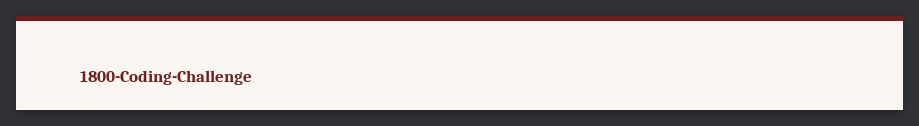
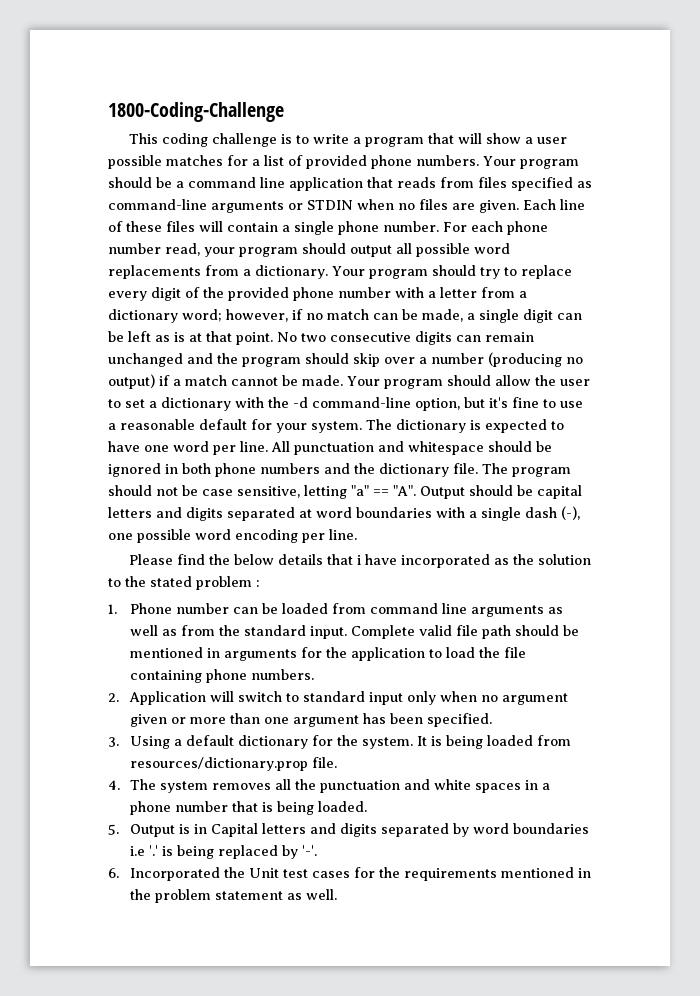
+ This coding challenge is to write a program that will show a user possible matches for a list of provided phone numbers. Your program should be a command line application that reads from files specified as command-line arguments or STDIN when no files are given. Each line of these files will contain a single phone number. For each phone number read, your program should output all possible word replacements from a dictionary. Your program should try to replace every digit of the provided phone number with a letter from a dictionary word; however, if no match can be made, a single digit can be left as is at that point. No two consecutive digits can remain unchanged and the program should skip over a number (producing no output) if a match cannot be made. Your program should allow the user to set a dictionary with the -d command-line option, but it's fine to use a reasonable default for your system. The dictionary is expected to have one word per line. All punctuation and whitespace should be ignored in both phone numbers and the dictionary file. The program should not be case sensitive, letting "a" == "A". Output should be capital letters and digits separated at word boundaries with a single dash (-), one possible word encoding per line.
+ Please find the below details that i have incorporated as the solution to the stated problem :
+ 1. Phone number can be loaded from command line arguments as well as from the standard input. Complete valid file path should be mentioned in arguments for the application to load the file containing phone numbers.
+ 2. Application will switch to standard input only when no argument given or more than one argument has been specified.
+ 3. Using a default dictionary for the system. It is being loaded from resources/dictionary.prop file.
+ 4. The system removes all the punctuation and white spaces in a phone number that is being loaded.
+ 5. Output is in Capital letters and digits separated by word boundaries i.e '.' is being replaced by '-'.
+ 6. Incorporated the Unit test cases for the requirements mentioned in the problem statement as well.

